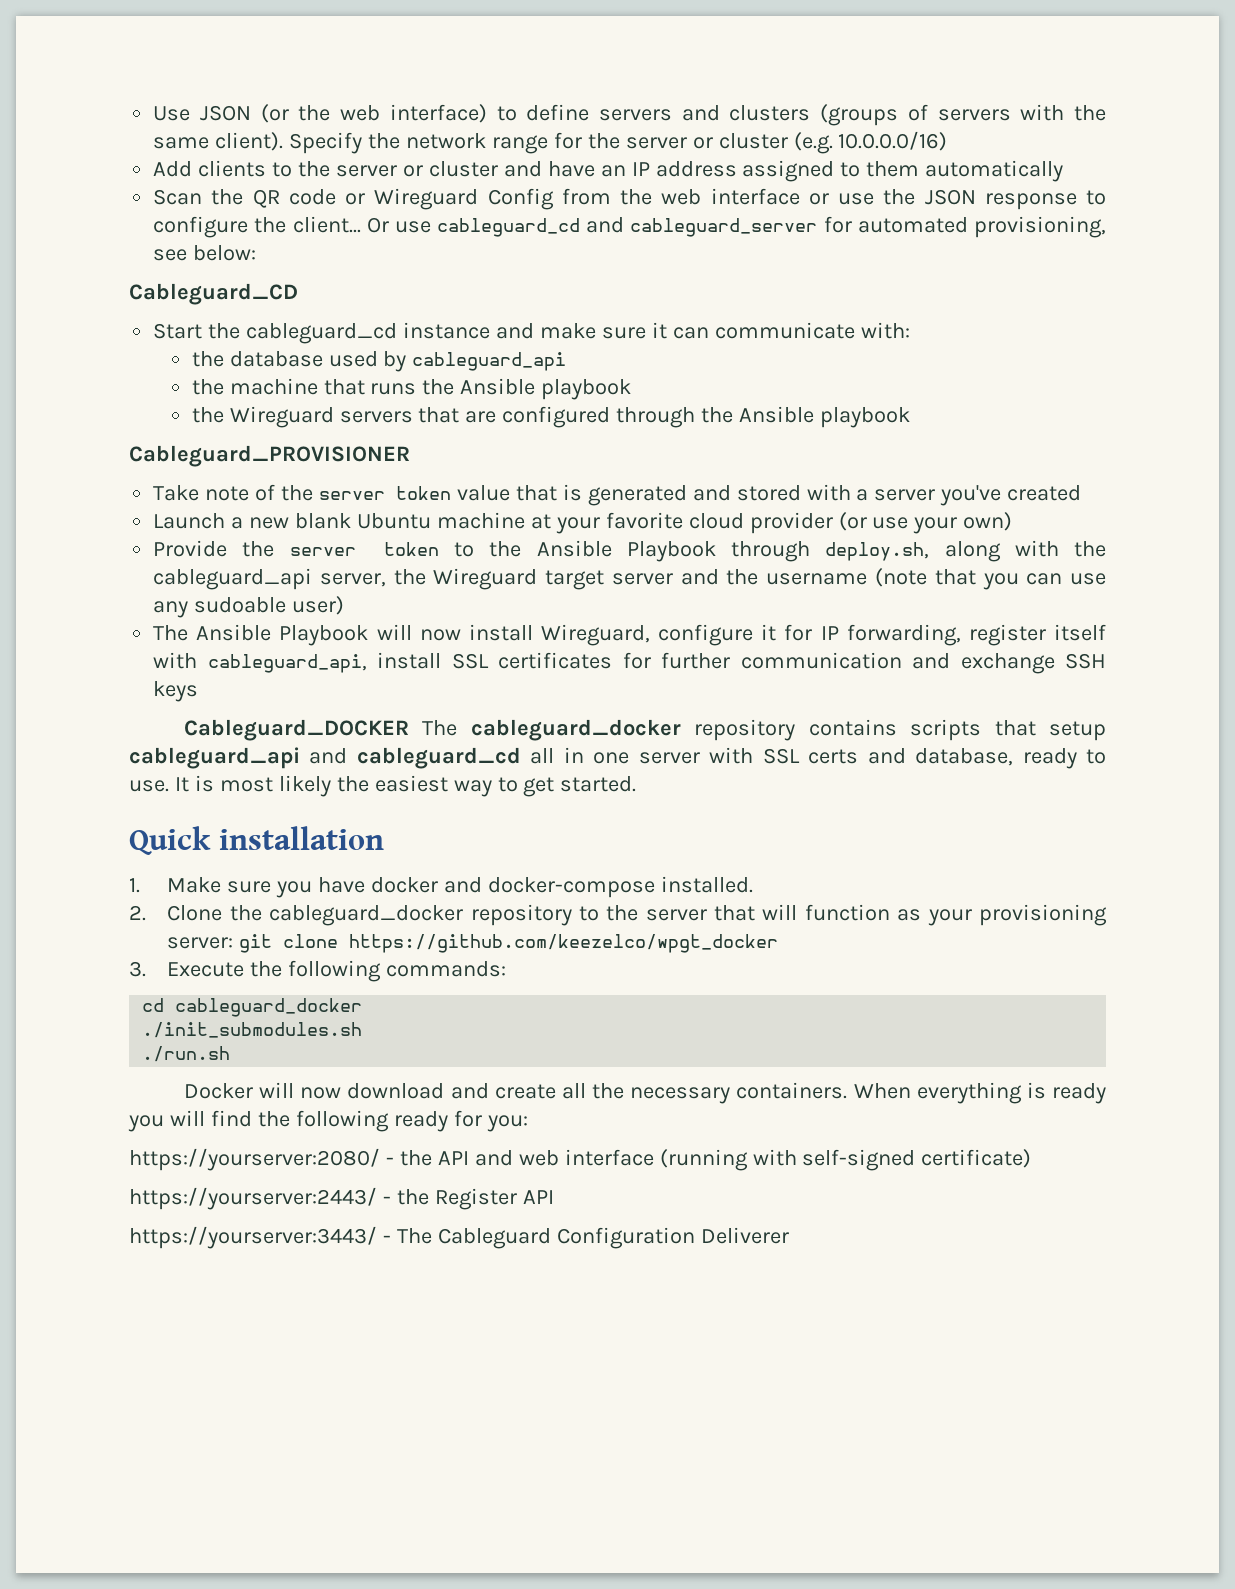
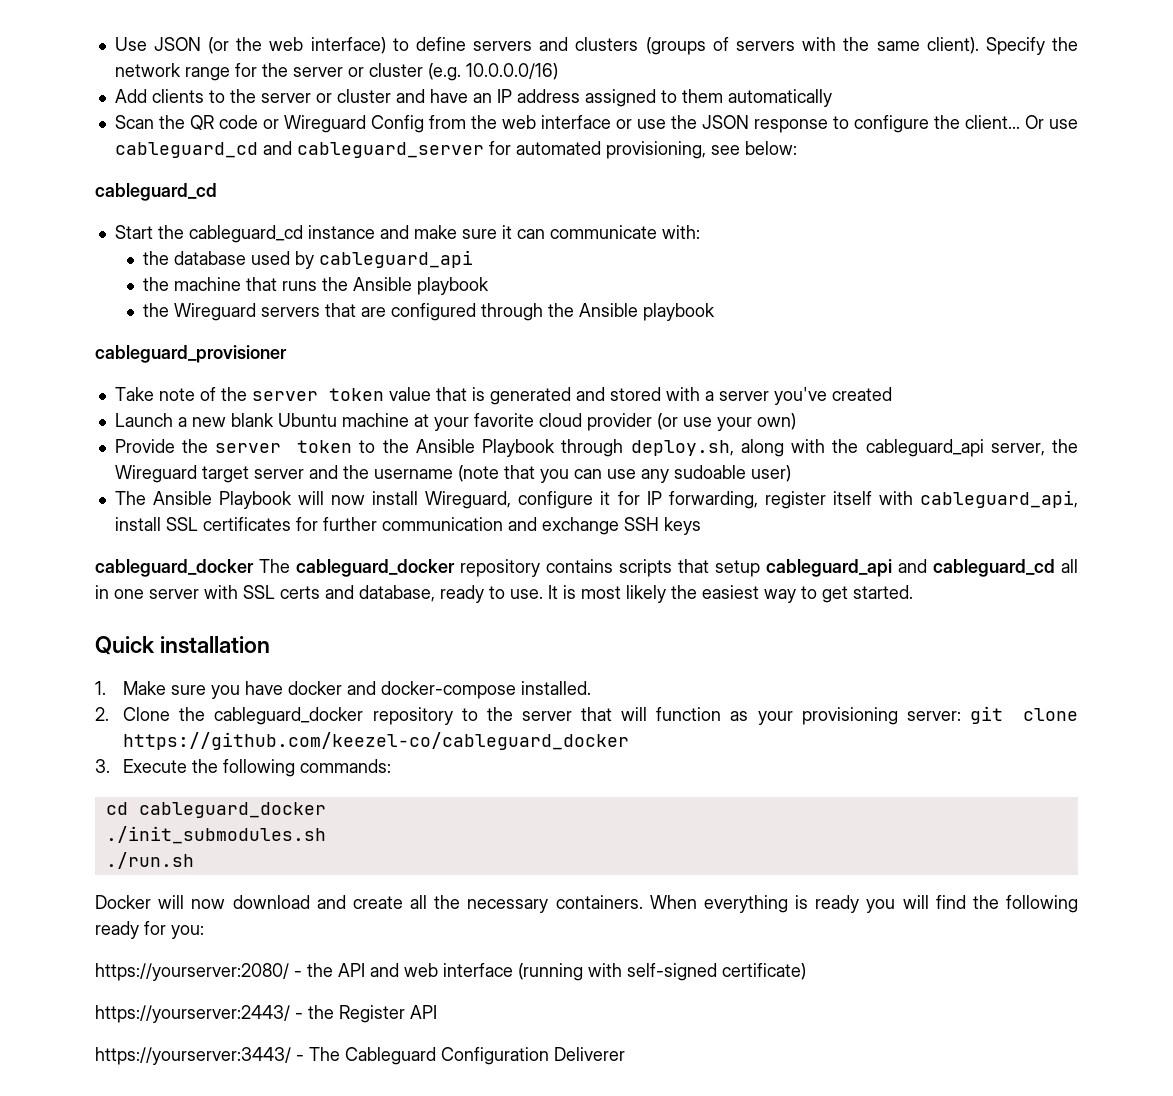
  Or use cableguard_cd and cableguard_server for automated provisioning, see below:
- Cableguard_CD
+ cableguard_cd
- Cableguard_PROVISIONER
+ cableguard_provisioner
- Cableguard_DOCKER The cableguard_docker repository contains scripts that setup cableguard_api and cableguard_cd all in one server with SSL certs and database, ready to use.
+ cableguard_docker The cableguard_docker repository contains scripts that setup cableguard_api and cableguard_cd all in one server with SSL certs and database, ready to use.
- 2. Clone the cableguard_docker repository to the server that will function as your provisioning server: git clone https://github.com/keezelco/wpgt_docker
+ 2. Clone the cableguard_docker repository to the server that will function as your provisioning server: git clone https://github.com/keezel-co/cableguard_docker

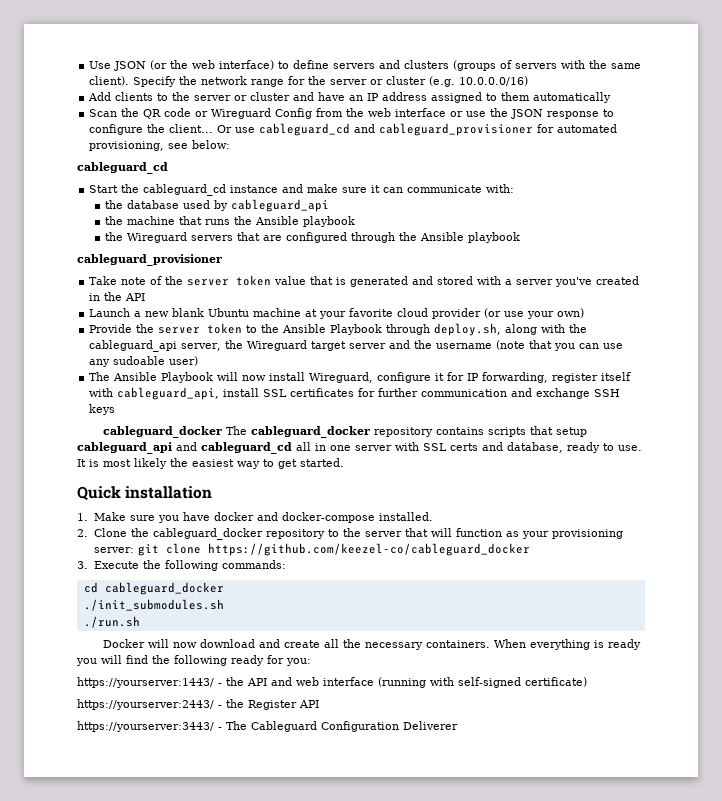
- Or use cableguard_cd and cableguard_server for automated provisioning, see below:
+ Or use cableguard_cd and cableguard_provisioner for automated provisioning, see below:
- Take note of the server token value that is generated and stored with a server you've created
+ Take note of the server token value that is generated and stored with a server you've created in the API
- https://yourserver:2080/ - the API and web interface (running with self-signed certificate)
+ https://yourserver:1443/ - the API and web interface (running with self-signed certificate)

